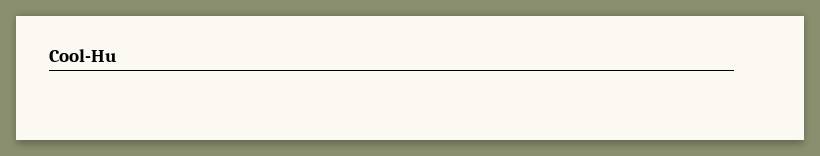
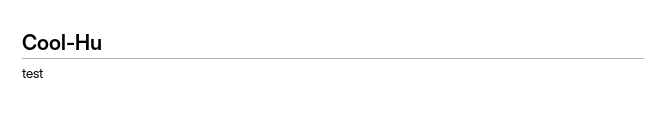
+ test

